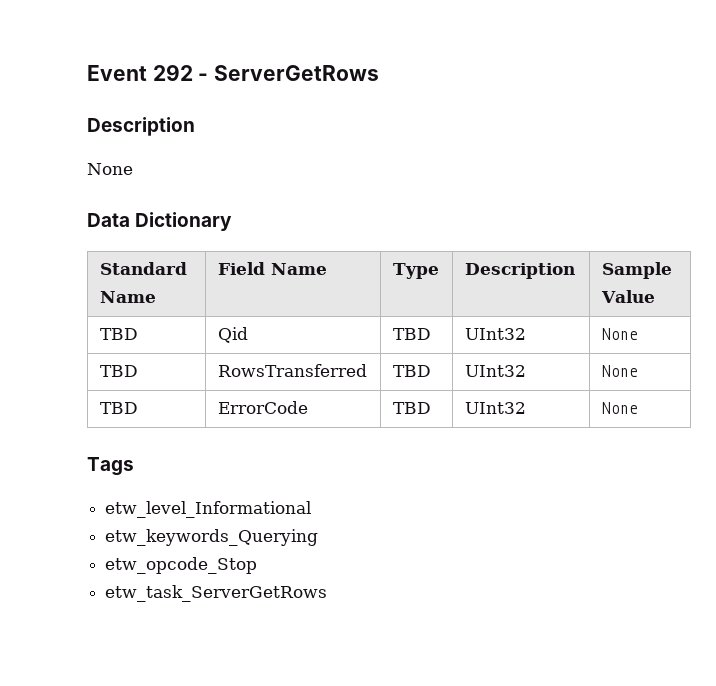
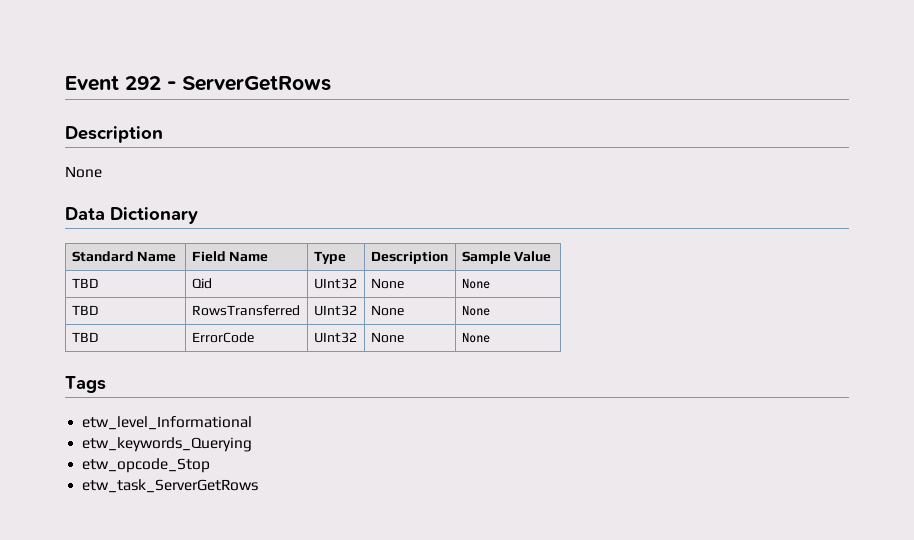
- TBD | Qid | TBD | UInt32 | None
+ TBD | Qid | UInt32 | None | None
- TBD | RowsTransferred | TBD | UInt32 | None
+ TBD | RowsTransferred | UInt32 | None | None
- TBD | ErrorCode | TBD | UInt32 | None
+ TBD | ErrorCode | UInt32 | None | None

